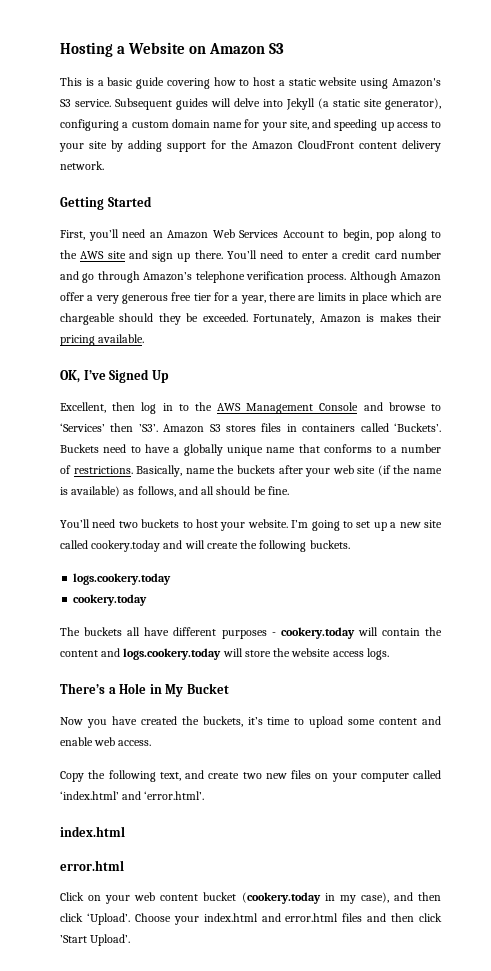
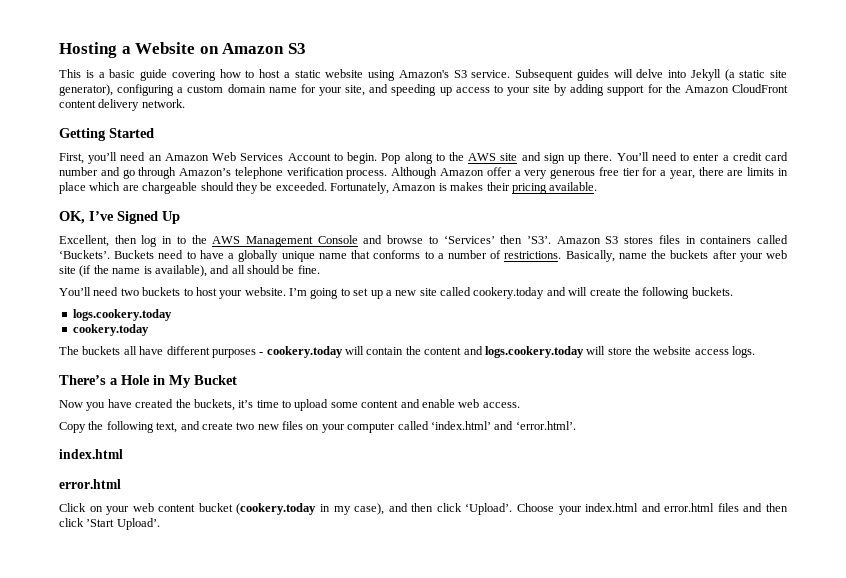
- First, you’ll need an Amazon Web Services Account to begin, pop along to the AWS site and sign up there.
+ First, you’ll need an Amazon Web Services Account to begin. Pop along to the AWS site and sign up there.
- Basically, name the buckets after your web site (if the name is available) as follows, and all should be fine.
+ Basically, name the buckets after your web site (if the name is available), and all should be fine.

